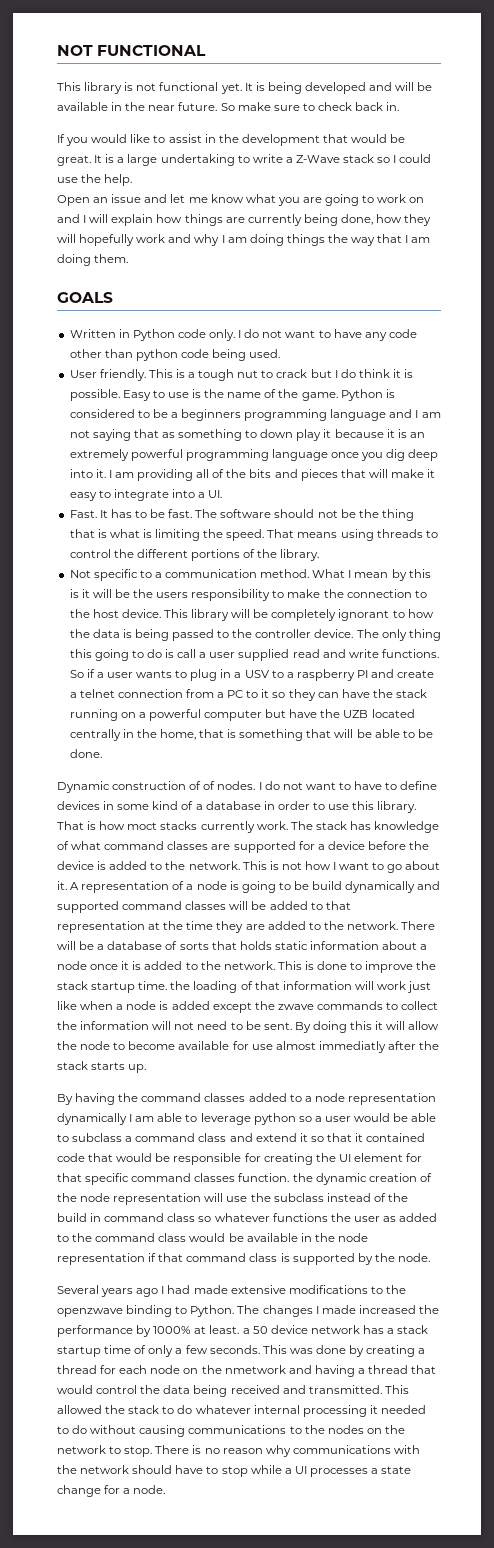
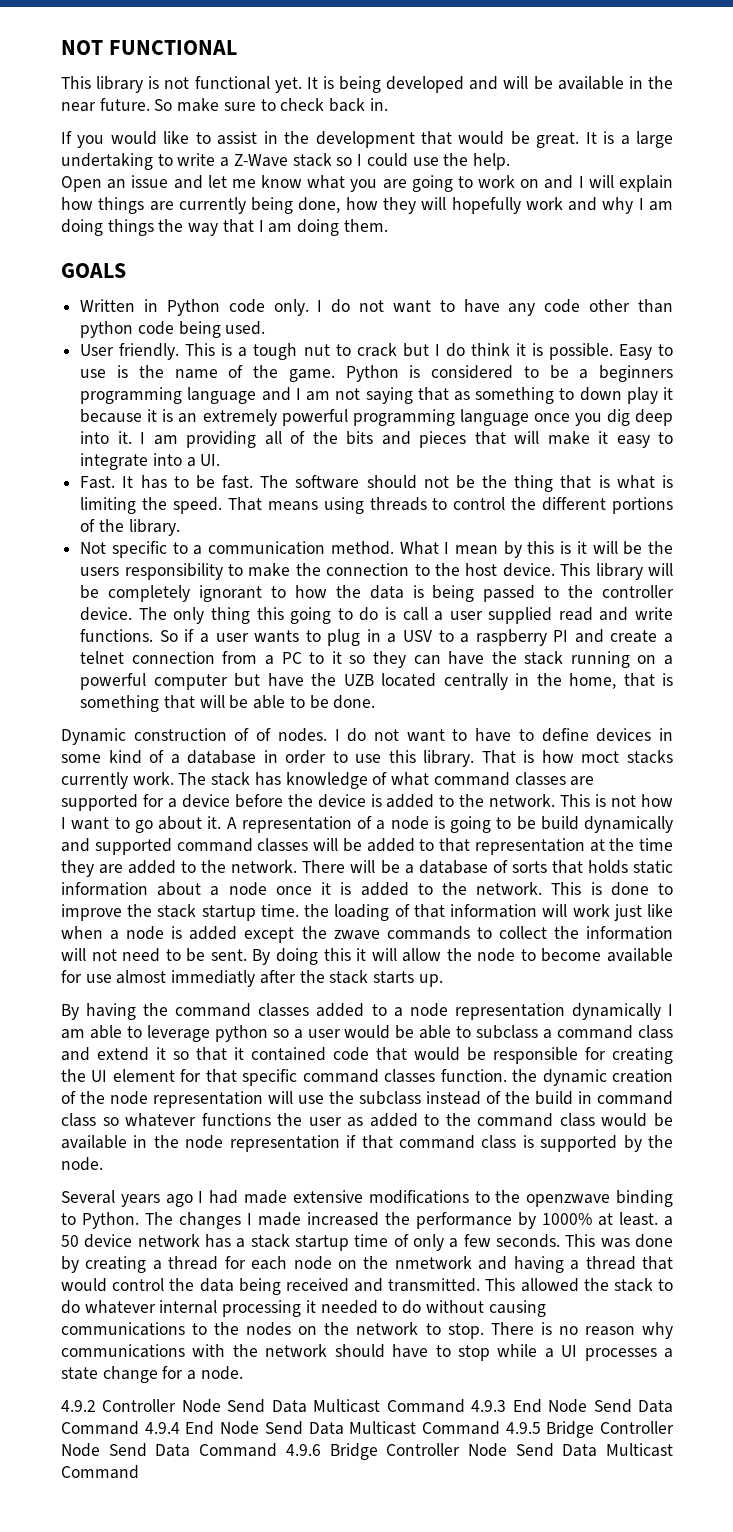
+ 4.9.2 Controller Node Send Data Multicast Command 4.9.3 End Node Send Data Command 4.9.4 End Node Send Data Multicast Command 4.9.5 Bridge Controller Node Send Data Command 4.9.6 Bridge Controller Node Send Data Multicast Command

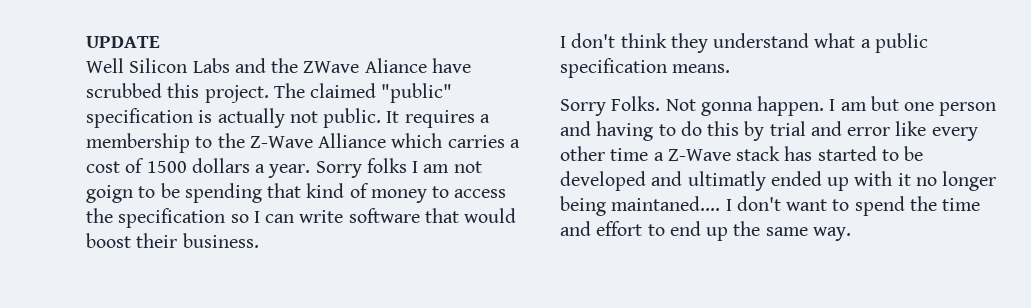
- NOT FUNCTIONAL
- This library is not functional yet. It is being developed and will be available in the near future. So make sure to check back in.
- If you would like to assist in the development that would be great. It is a large undertaking to write a Z-Wave stack so I could use the help.
- Open an issue and let me know what you are going to work on and I will explain how things are currently being done, how they will hopefully work and why I am doing things the way that I am doing them.
- GOALS
- Written in Python code only. I do not want to have any code other than python code being used.
- User friendly. This is a tough nut to crack but I do think it is possible. Easy to use is the name of the game. Python is considered to be a beginners programming language and I am not saying that as something to down play it because it is an extremely powerful programming language once you dig deep into it. I am providing all of the bits and pieces that will make it easy to integrate into a UI.
- Fast. It has to be fast. The software should not be the thing that is what is limiting the speed. That means using threads to control the different portions of the library.
- Not specific to a communication method. What I mean by this is it will be the users responsibility to make the connection to the host device. This library will be completely ignorant to how the data is being passed to the controller device. The only thing this going to do is call a user supplied read and write functions. So if a user wants to plug in a USV to a raspberry PI and create a telnet connection from a PC to it so they can have the stack running on a powerful computer but have the UZB located centrally in the home, that is something that will be able to be done.
- Dynamic construction of of nodes. I do not want to have to define devices in some kind of a database in order to use this library. That is how moct stacks currently work. The stack has knowledge of what command classes are supported for a device before the device is added to the network. This is not how I want to go about it. A representation of a node is going to be build dynamically and supported command classes will be added to that representation at the time they are added to the network. There will be a database of sorts that holds static information about a node once it is added to the network. This is done to improve the stack startup time. the loading of that information will work just like when a node is added except the zwave commands to collect the information will not need to be sent. By doing this it will allow the node to become available for use almost immediatly after the stack starts up.
- By having the command classes added to a node representation dynamically I am able to leverage python so a user would be able to subclass a command class and extend it so that it contained code that would be responsible for creating the UI element for that specific command classes function. the dynamic creation of the node representation will use the subclass instead of the build in command class so whatever functions the user as added to the command class would be available in the node representation if that command class is supported by the node.
- Several years ago I had made extensive modifications to the openzwave binding to Python. The changes I made increased the performance by 1000% at least. a 50 device network has a stack startup time of only a few seconds. This was done by creating a thread for each node on the nmetwork and having a thread that would control the data being received and transmitted. This allowed the stack to do whatever internal processing it needed to do without causing communications to the nodes on the network to stop. There is no reason why communications with the network should have to stop while a UI processes a state change for a node.
- 4.9.2 Controller Node Send Data Multicast Command 4.9.3 End Node Send Data Command 4.9.4 End Node Send Data Multicast Command 4.9.5 Bridge Controller Node Send Data Command 4.9.6 Bridge Controller Node Send Data Multicast Command
+ UPDATE
+ Well Silicon Labs and the ZWave Aliance have scrubbed this project. The claimed "public" specification is actually not public. It requires a membership to the Z-Wave Alliance which carries a cost of 1500 dollars a year. Sorry folks I am not goign to be spending that kind of money to access the specification so I can write software that would boost their business.
+ I don't think they understand what a public specification means.
+ Sorry Folks. Not gonna happen. I am but one person and having to do this by trial and error like every other time a Z-Wave stack has started to be developed and ultimatly ended up with it no longer being maintaned.... I don't want to spend the time and effort to end up the same way.

